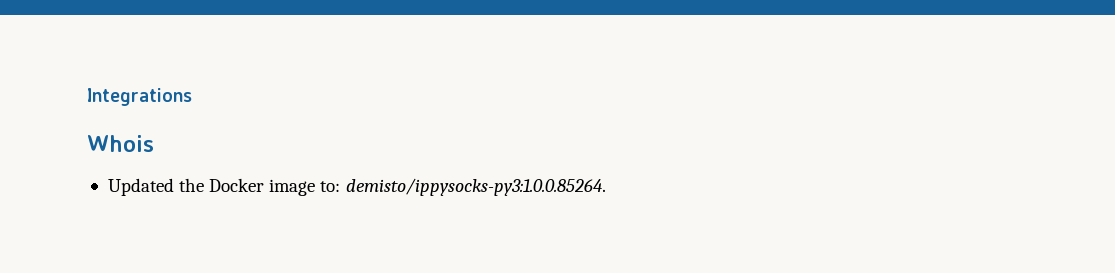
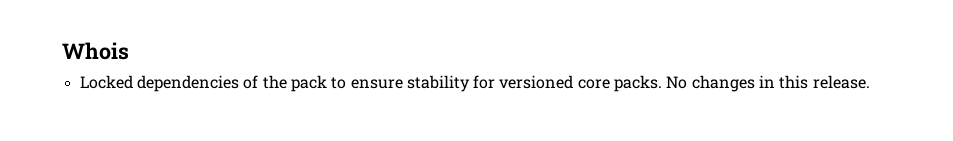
- Integrations
- Updated the Docker image to: demisto/ippysocks-py3:1.0.0.85264.
+ Locked dependencies of the pack to ensure stability for versioned core packs. No changes in this release.

